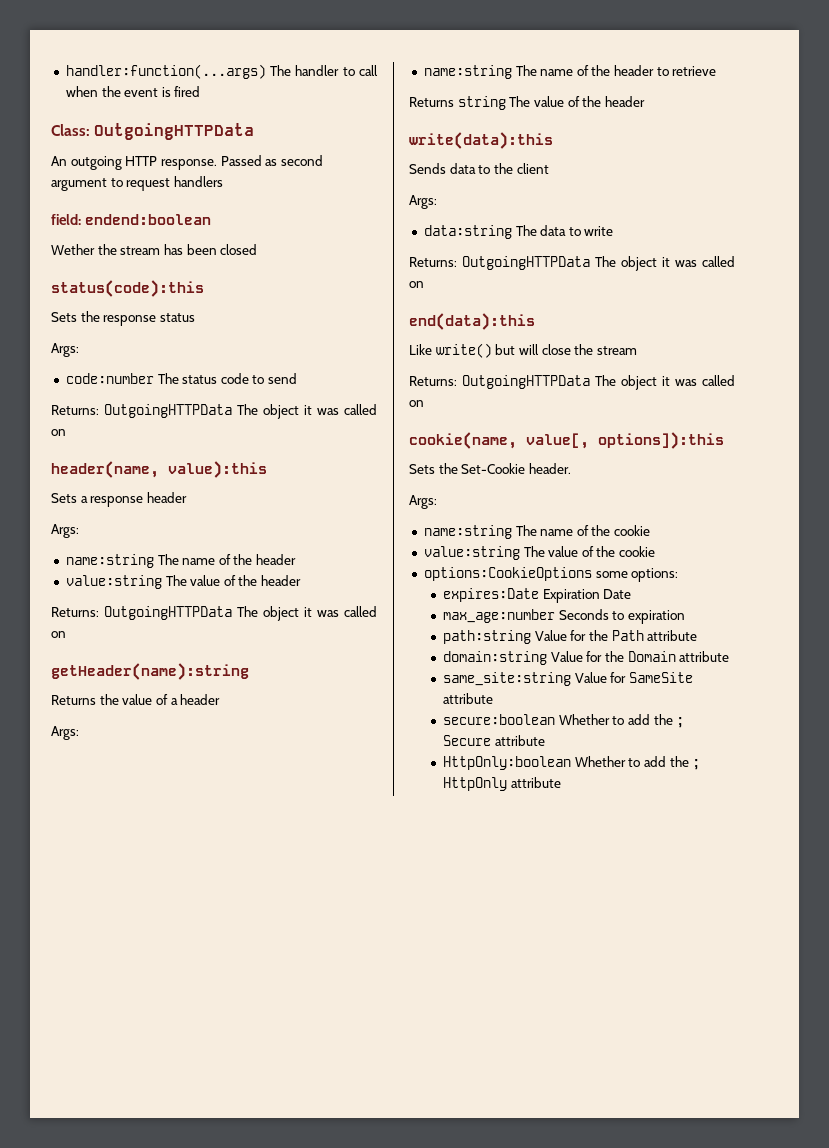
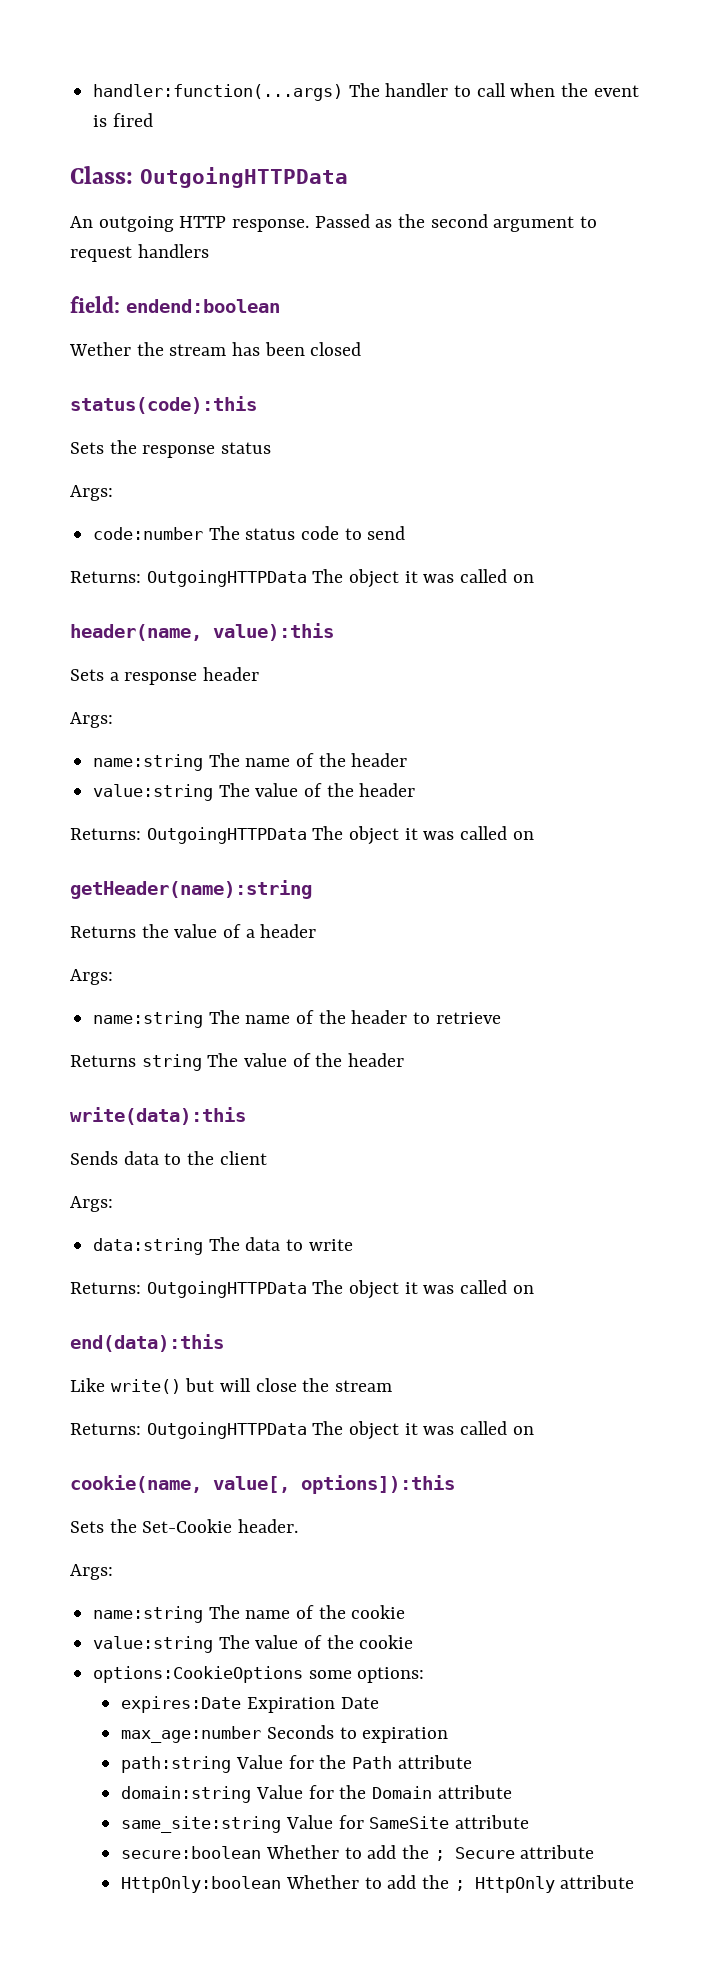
- Passed as second argument to request handlers
+ Passed as the second argument to request handlers

